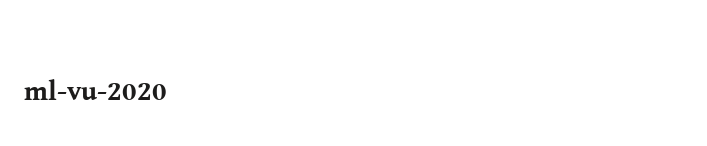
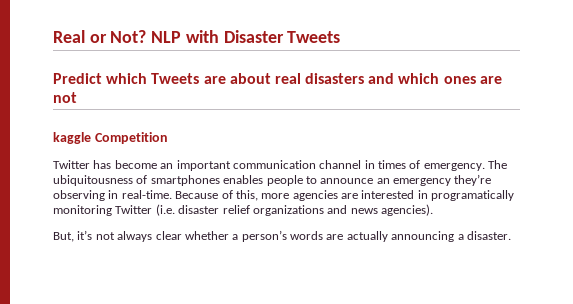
- ml-vu-2020
+ Real or Not? NLP with Disaster Tweets
+ Predict which Tweets are about real disasters and which ones are not
+ kaggle Competition
+ Twitter has become an important communication channel in times of emergency. The ubiquitousness of smartphones enables people to announce an emergency they’re observing in real-time. Because of this, more agencies are interested in programatically monitoring Twitter (i.e. disaster relief organizations and news agencies).
+ But, it’s not always clear whether a person’s words are actually announcing a disaster.

